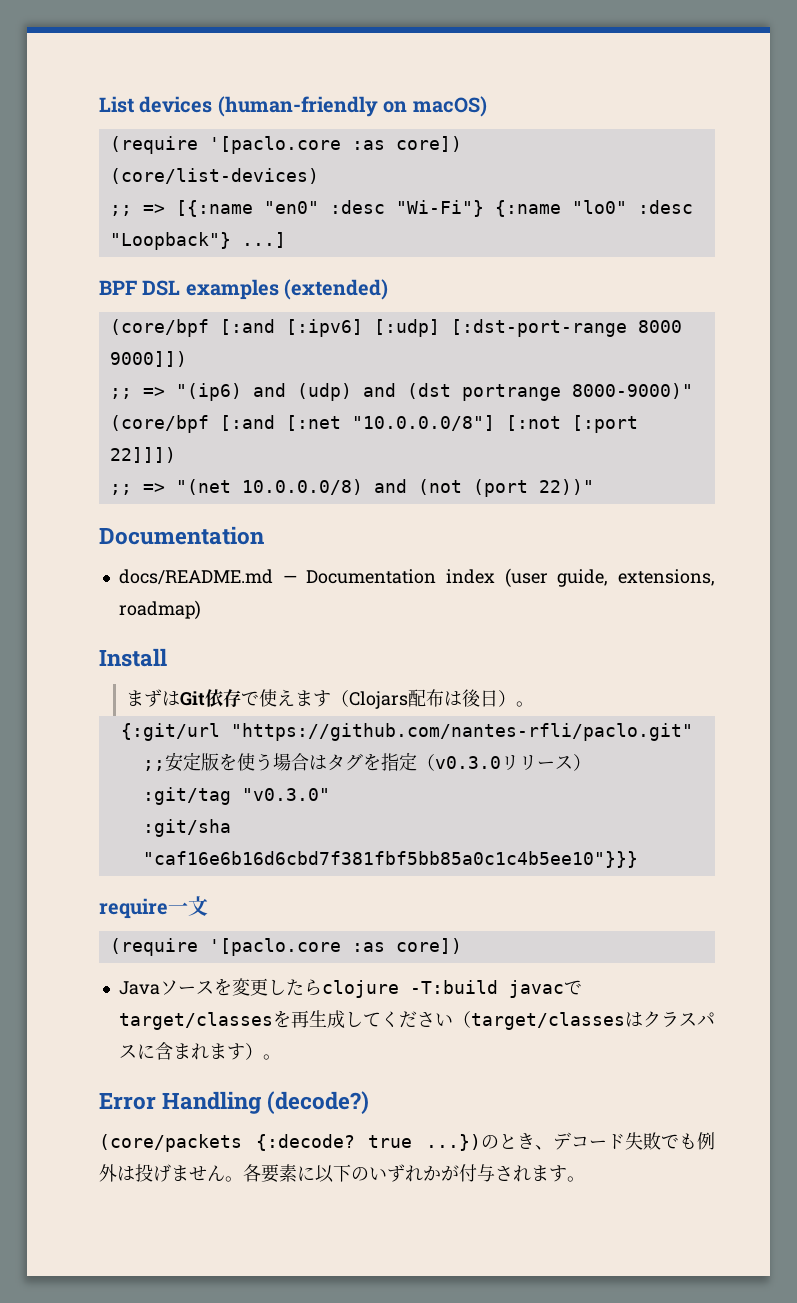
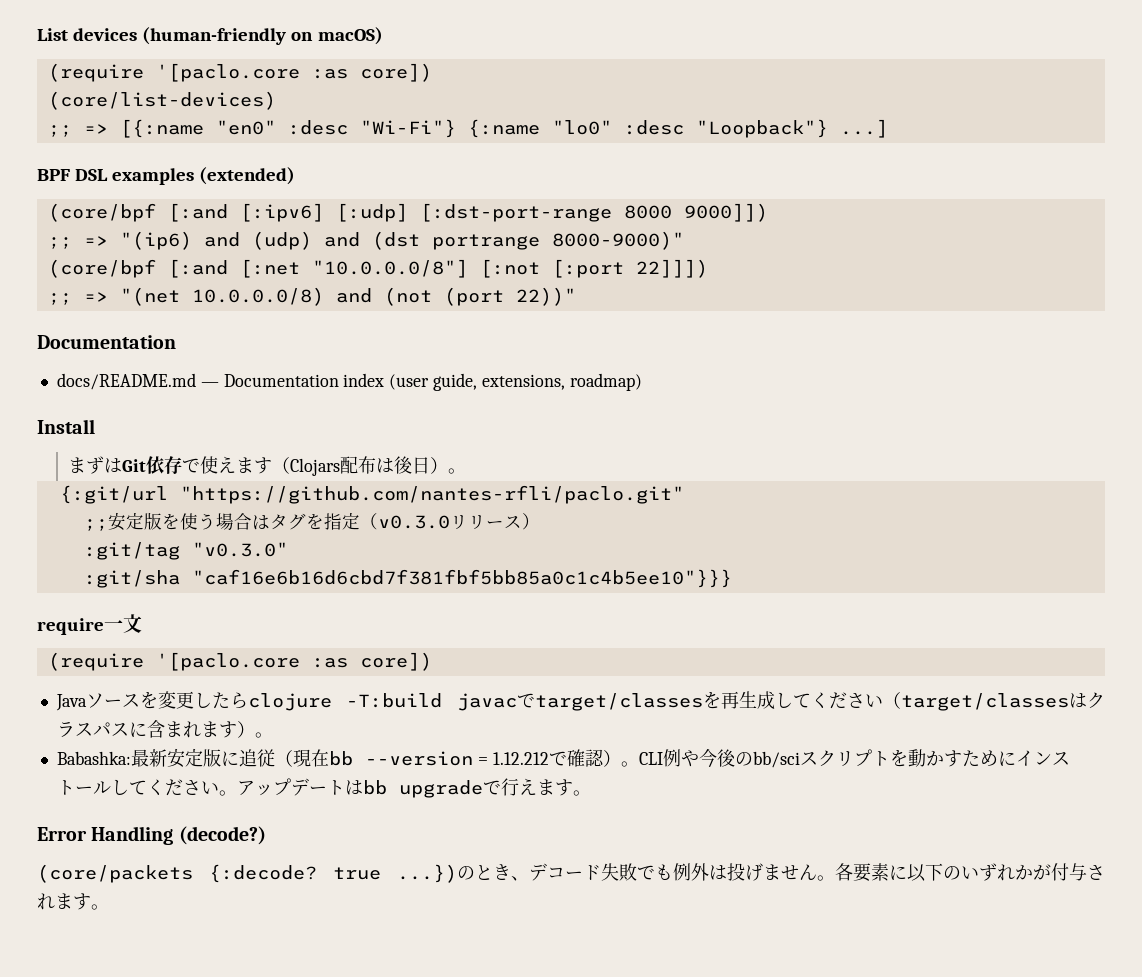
+ Babashka:最新安定版に追従（現在bb --version = 1.12.212で確認）。CLI例や今後のbb/sciスクリプトを動かすためにインストールしてください。アップデートはbb upgradeで行えます。

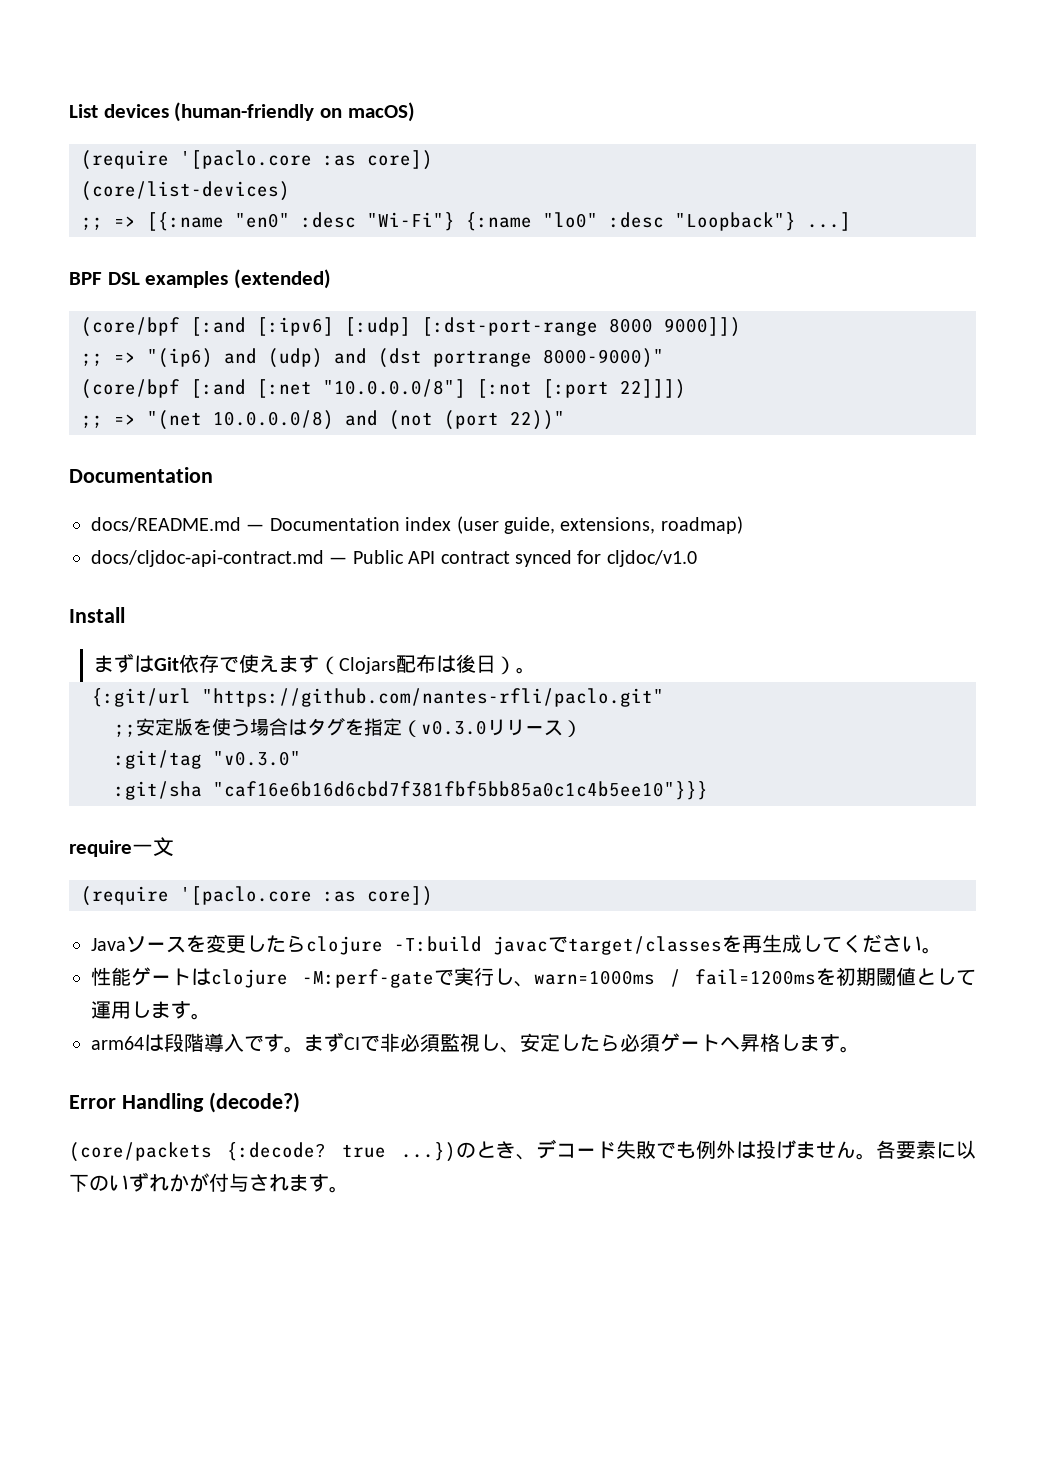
+ docs/cljdoc-api-contract.md — Public API contract synced for cljdoc/v1.0
- Javaソースを変更したらclojure -T:build javacでtarget/classesを再生成してください（target/classesはクラスパスに含まれます）。
- Babashka:最新安定版に追従（現在bb --version = 1.12.212で確認）。CLI例や今後のbb/sciスクリプトを動かすためにインストールしてください。アップデートはbb upgradeで行えます。
+ Javaソースを変更したらclojure -T:build javacでtarget/classesを再生成してください。
+ 性能ゲートはclojure -M:perf-gateで実行し、warn=1000ms / fail=1200msを初期閾値として運用します。
+ arm64は段階導入です。まずCIで非必須監視し、安定したら必須ゲートへ昇格します。

